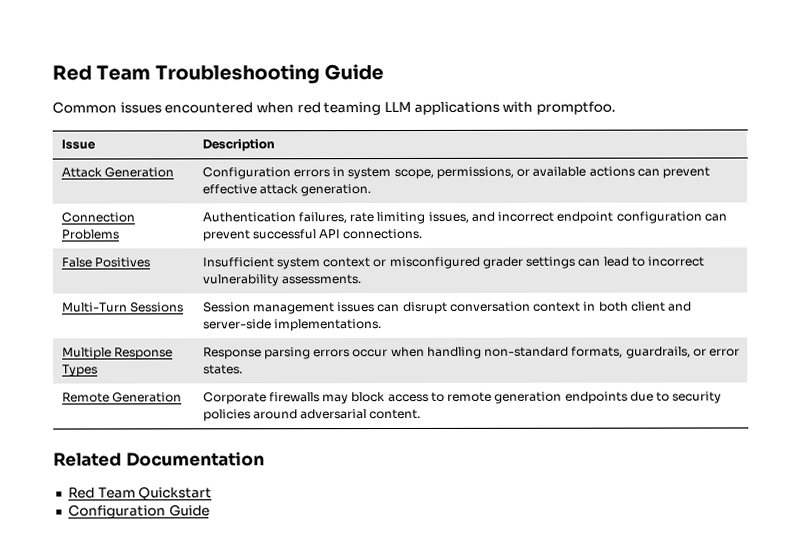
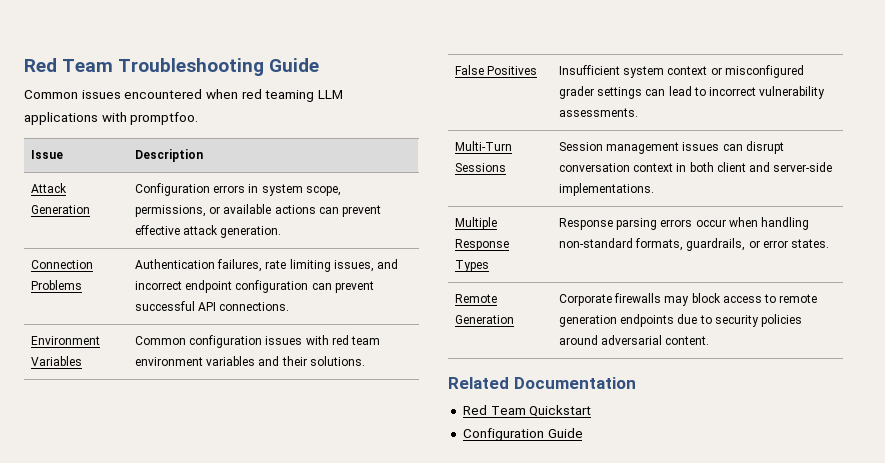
+ Environment Variables | Common configuration issues with red team environment variables and their solutions.

